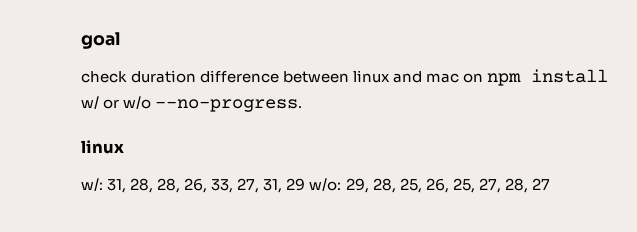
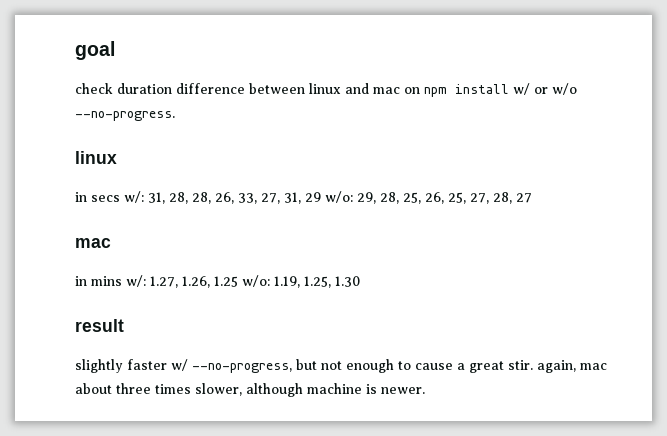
- w/: 31, 28, 28, 26, 33, 27, 31, 29 w/o: 29, 28, 25, 26, 25, 27, 28, 27
+ in secs w/: 31, 28, 28, 26, 33, 27, 31, 29 w/o: 29, 28, 25, 26, 25, 27, 28, 27
+ mac
+ in mins w/: 1.27, 1.26, 1.25 w/o: 1.19, 1.25, 1.30
+ result
+ slightly faster w/ --no-progress, but not enough to cause a great stir. again, mac about three times slower, although machine is newer.

